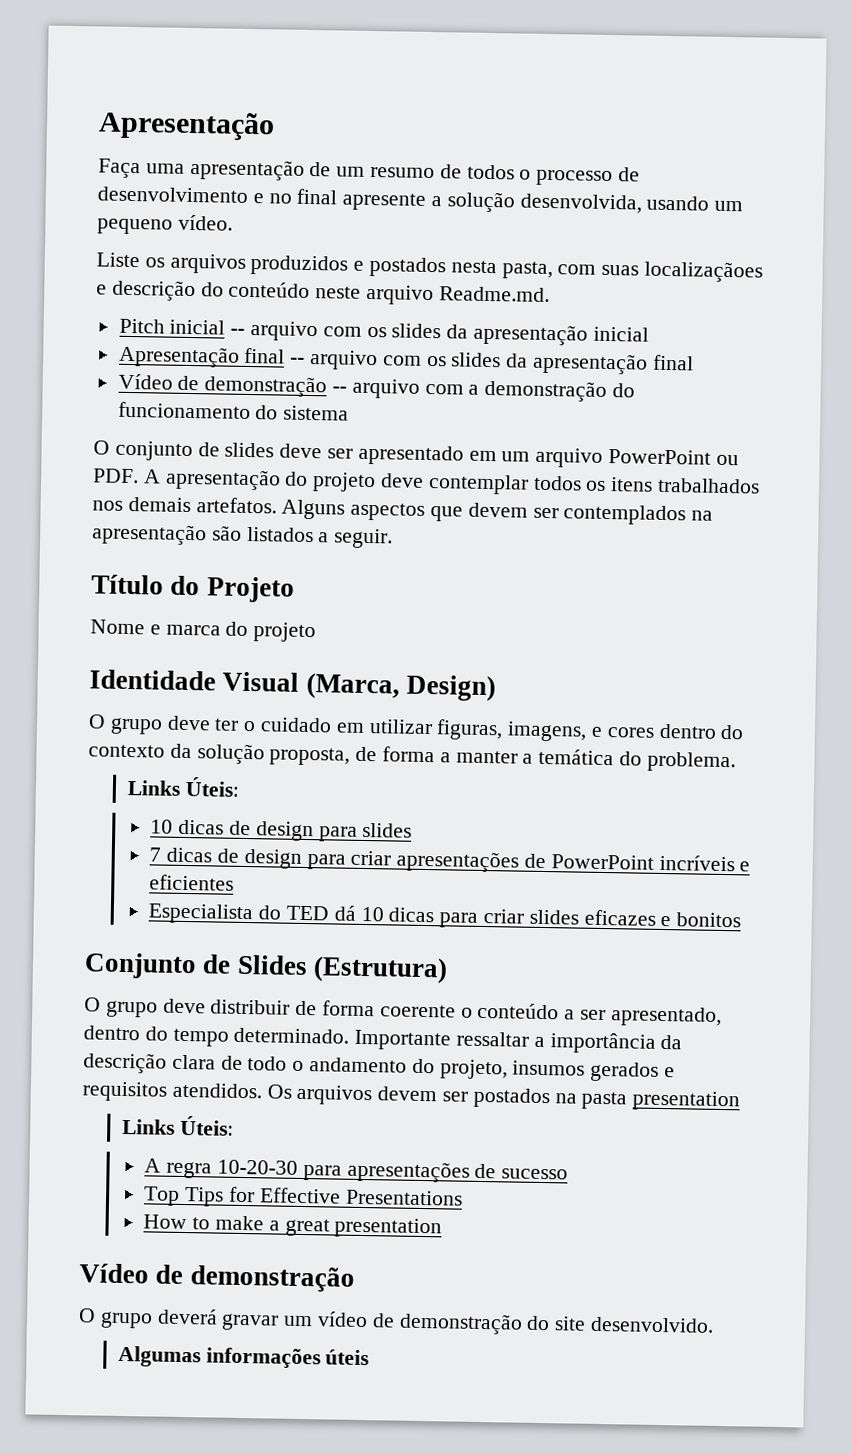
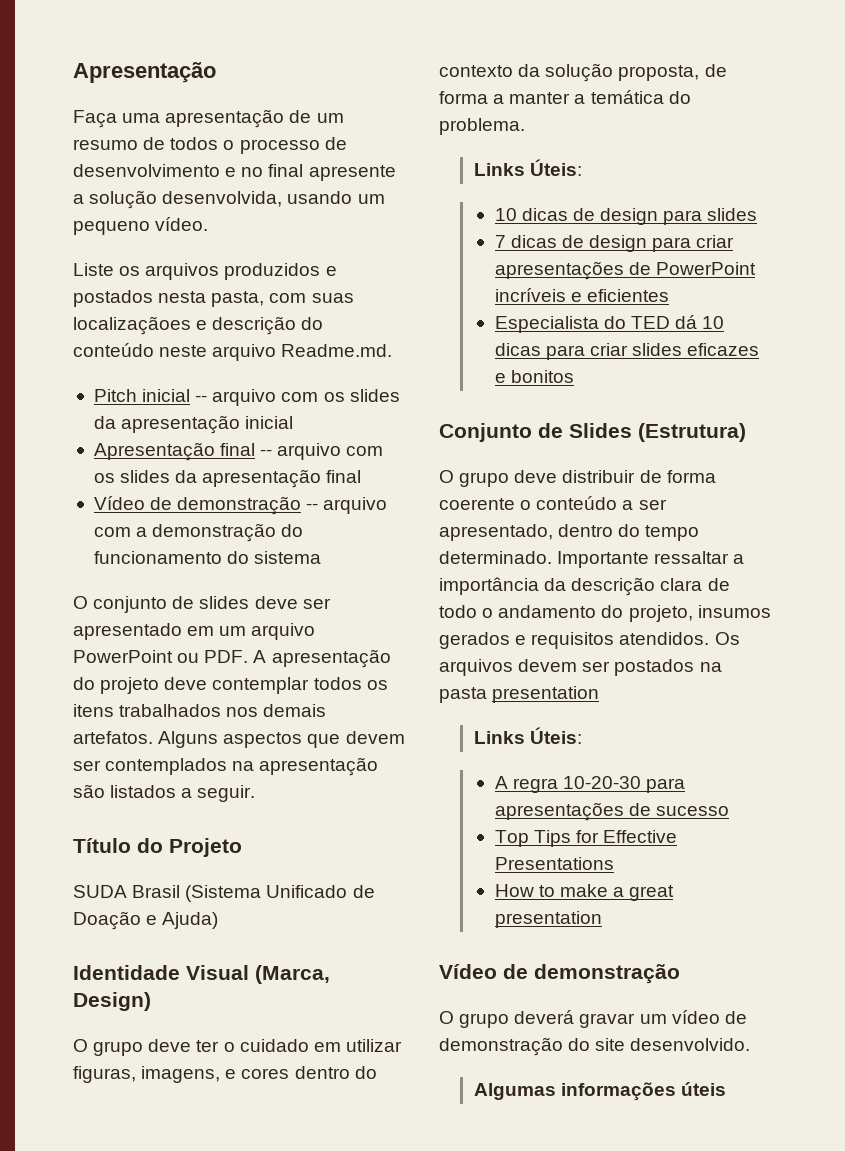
- Nome e marca do projeto
+ SUDA Brasil (Sistema Unificado de Doação e Ajuda)

